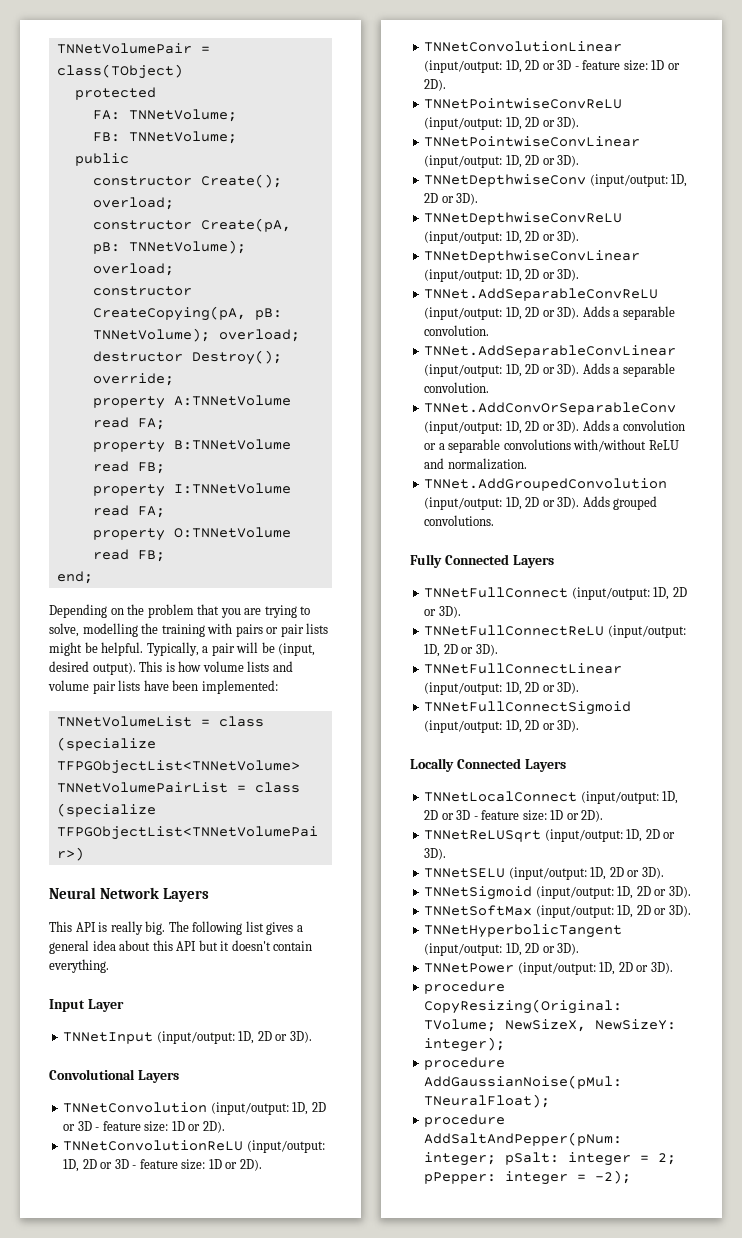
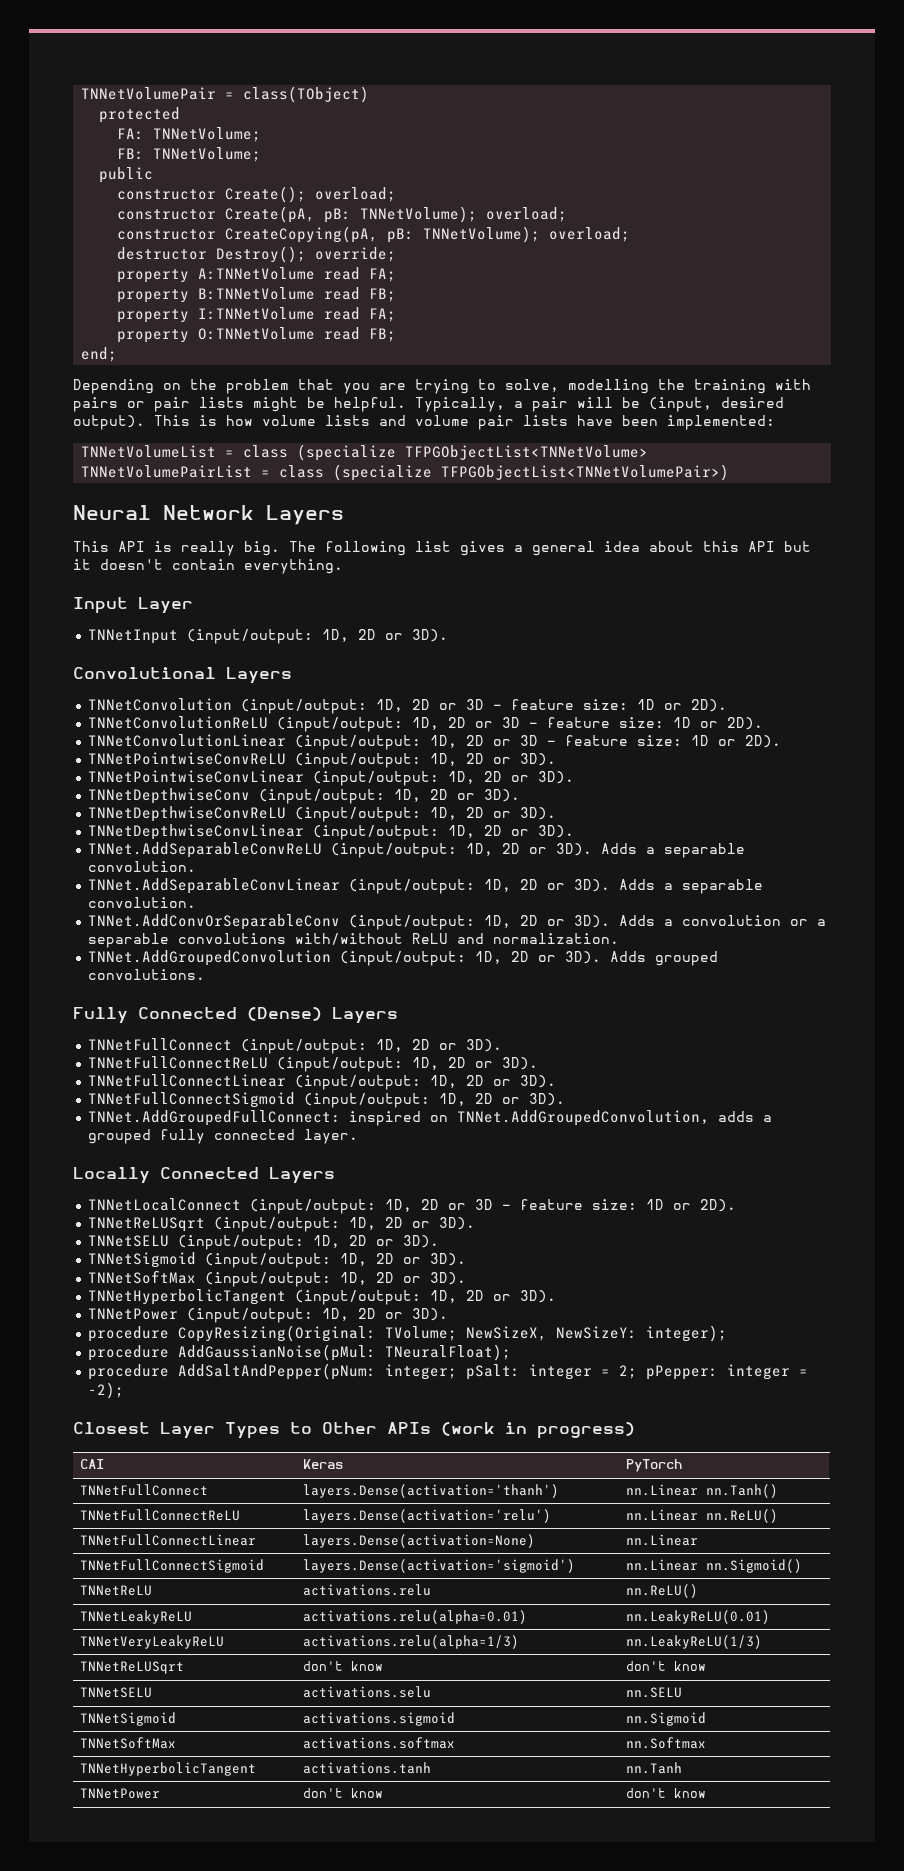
- Fully Connected Layers
+ Fully Connected (Dense) Layers
+ TNNet.AddGroupedFullConnect: inspired on TNNet.AddGroupedConvolution, adds a grouped fully connected layer.
+ Closest Layer Types to Other APIs (work in progress)
+ CAI | Keras | PyTorch
+ TNNetFullConnect | layers.Dense(activation='thanh') | nn.Linear nn.Tanh()
+ TNNetFullConnectReLU | layers.Dense(activation='relu') | nn.Linear nn.ReLU()
+ TNNetFullConnectLinear | layers.Dense(activation=None) | nn.Linear
+ TNNetFullConnectSigmoid | layers.Dense(activation='sigmoid') | nn.Linear nn.Sigmoid()
+ TNNetReLU | activations.relu | nn.ReLU()
+ TNNetLeakyReLU | activations.relu(alpha=0.01) | nn.LeakyReLU(0.01)
+ TNNetVeryLeakyReLU | activations.relu(alpha=1/3) | nn.LeakyReLU(1/3)
+ TNNetReLUSqrt | don't know | don't know
+ TNNetSELU | activations.selu | nn.SELU
+ TNNetSigmoid | activations.sigmoid | nn.Sigmoid
+ TNNetSoftMax | activations.softmax | nn.Softmax
+ TNNetHyperbolicTangent | activations.tanh | nn.Tanh
+ TNNetPower | don't know | don't know

